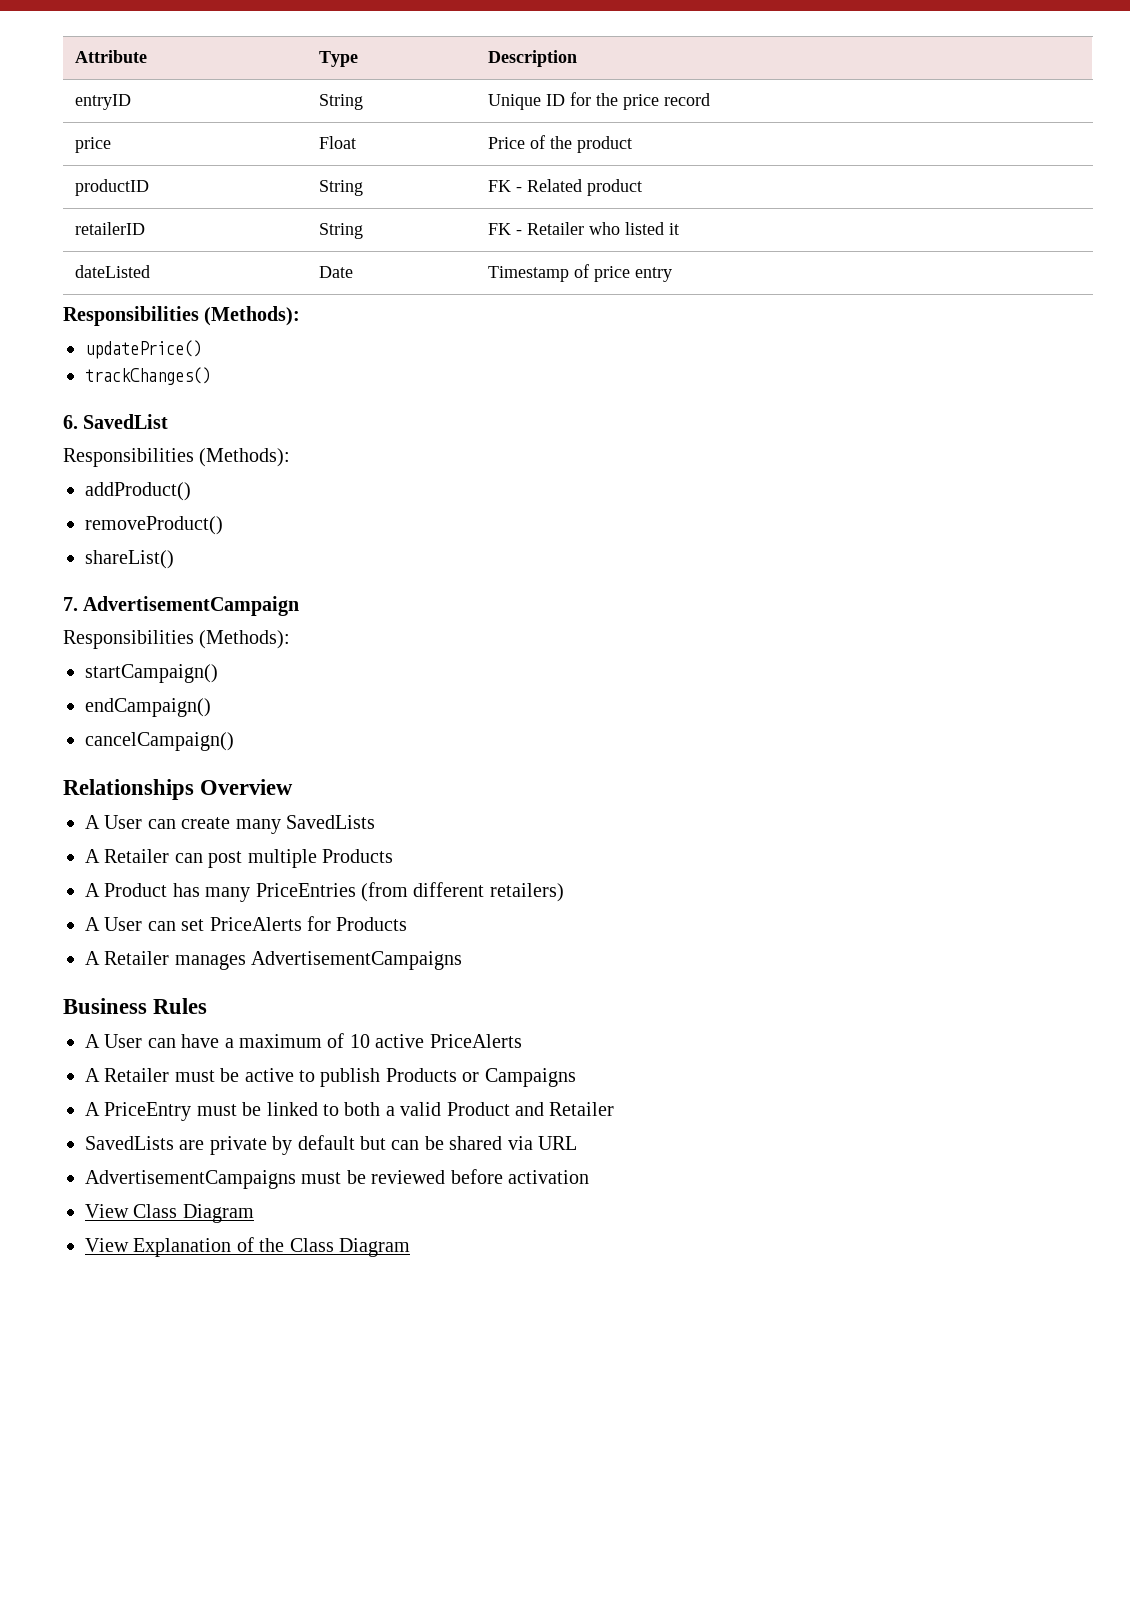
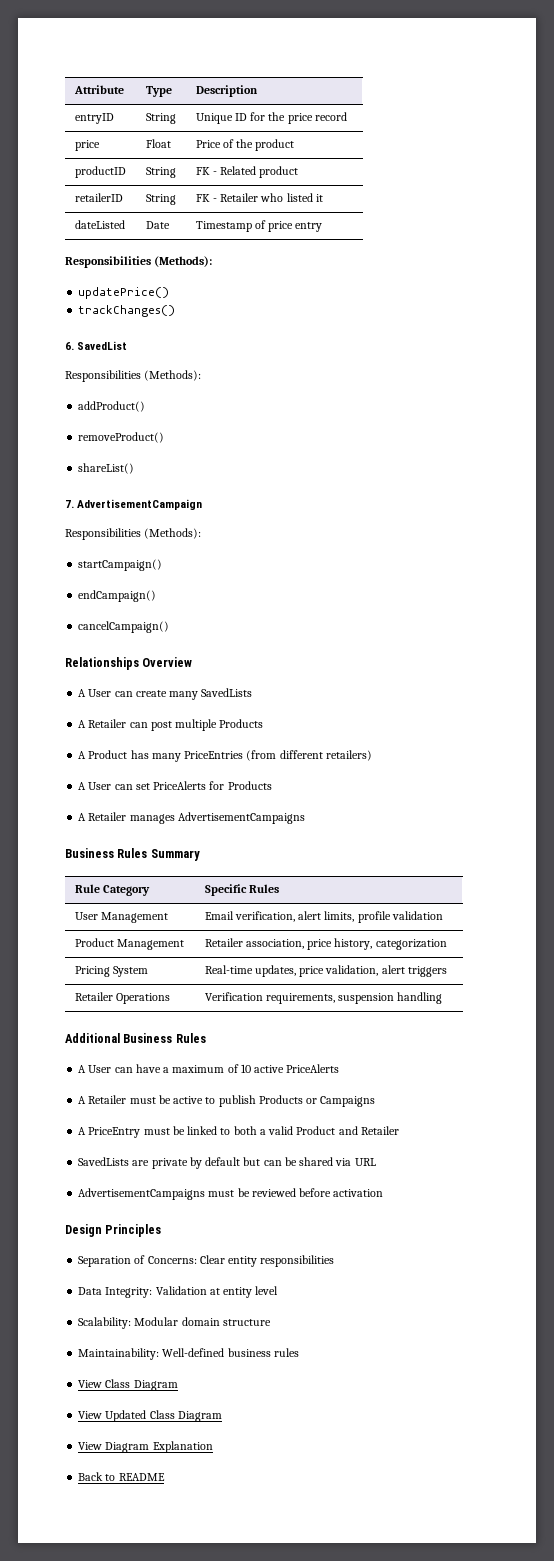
- Business Rules
+ Business Rules Summary
+ Rule Category | Specific Rules
+ User Management | Email verification, alert limits, profile validation
+ Product Management | Retailer association, price history, categorization
+ Pricing System | Real-time updates, price validation, alert triggers
+ Retailer Operations | Verification requirements, suspension handling
+ Additional Business Rules
+ Design Principles
+ Separation of Concerns: Clear entity responsibilities
+ Data Integrity: Validation at entity level
+ Scalability: Modular domain structure
+ Maintainability: Well-defined business rules
- View Explanation of the Class Diagram
+ View Updated Class Diagram
+ View Diagram Explanation
+ Back to README

